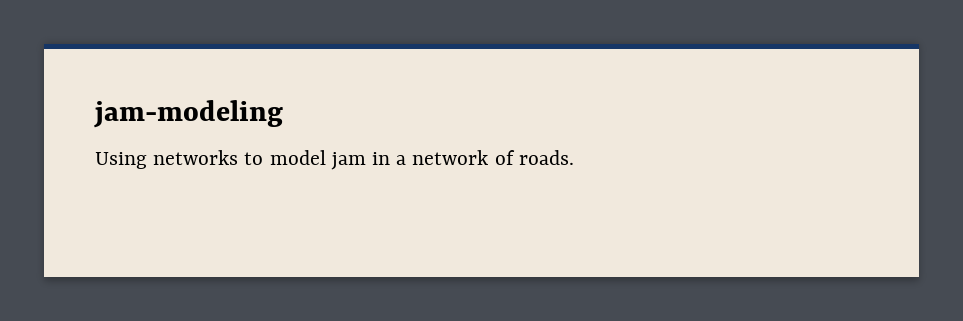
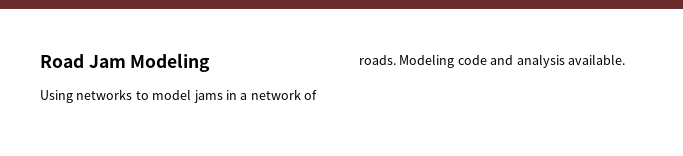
- jam-modeling
+ Road Jam Modeling
- Using networks to model jam in a network of roads.
+ Using networks to model jams in a network of roads.
+ Modeling code and analysis available.

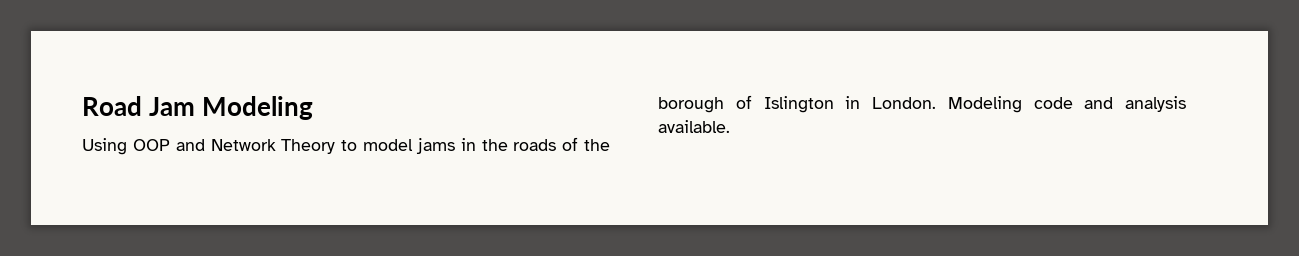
- Using networks to model jams in a network of roads.
+ Using OOP and Network Theory to model jams in the roads of the borough of Islington in London.

